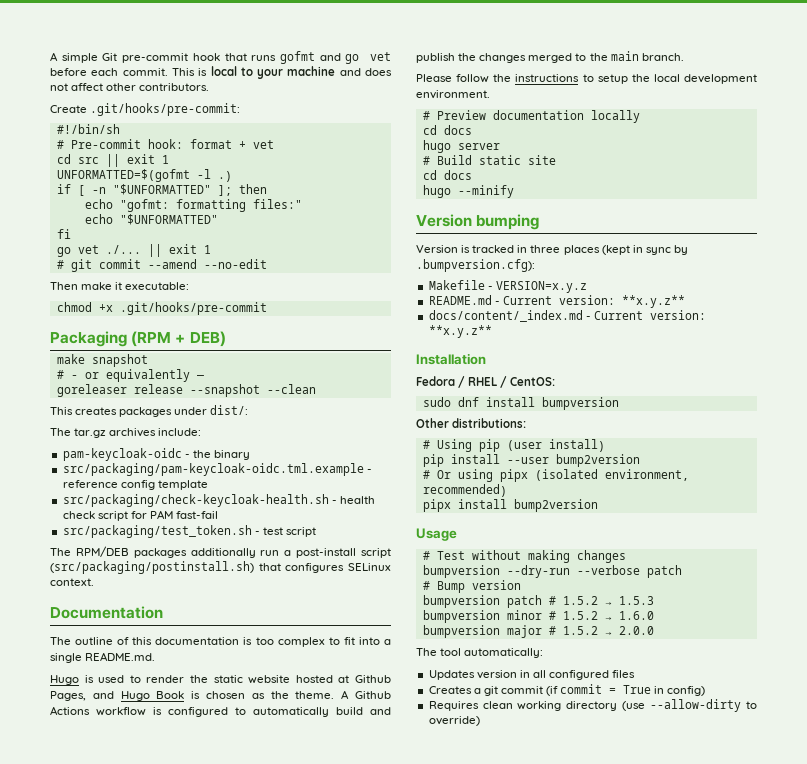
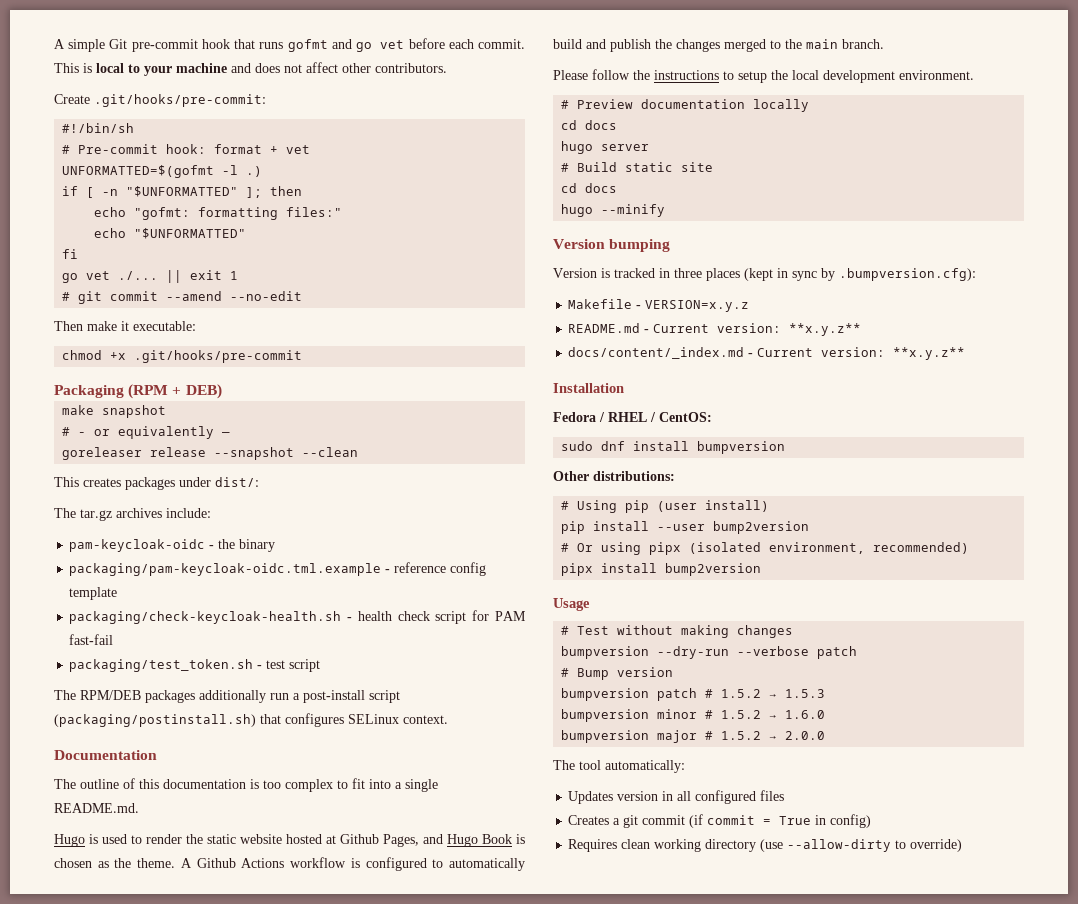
- cd src || exit 1
- src/packaging/pam-keycloak-oidc.tml.example - reference config template
+ packaging/pam-keycloak-oidc.tml.example - reference config template
- src/packaging/check-keycloak-health.sh - health check script for PAM fast-fail
+ packaging/check-keycloak-health.sh - health check script for PAM fast-fail
- src/packaging/test_token.sh - test script
+ packaging/test_token.sh - test script
- The RPM/DEB packages additionally run a post-install script (src/packaging/postinstall.sh) that configures SELinux context.
+ The RPM/DEB packages additionally run a post-install script (packaging/postinstall.sh) that configures SELinux context.

